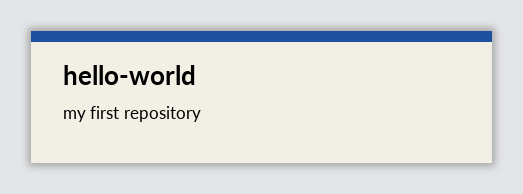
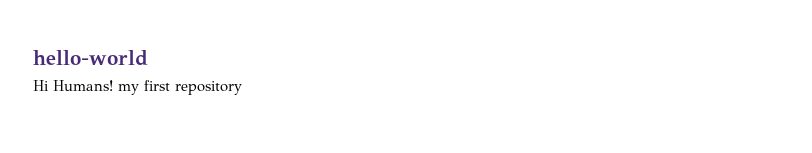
- my first repository
+ Hi Humans! my first repository

